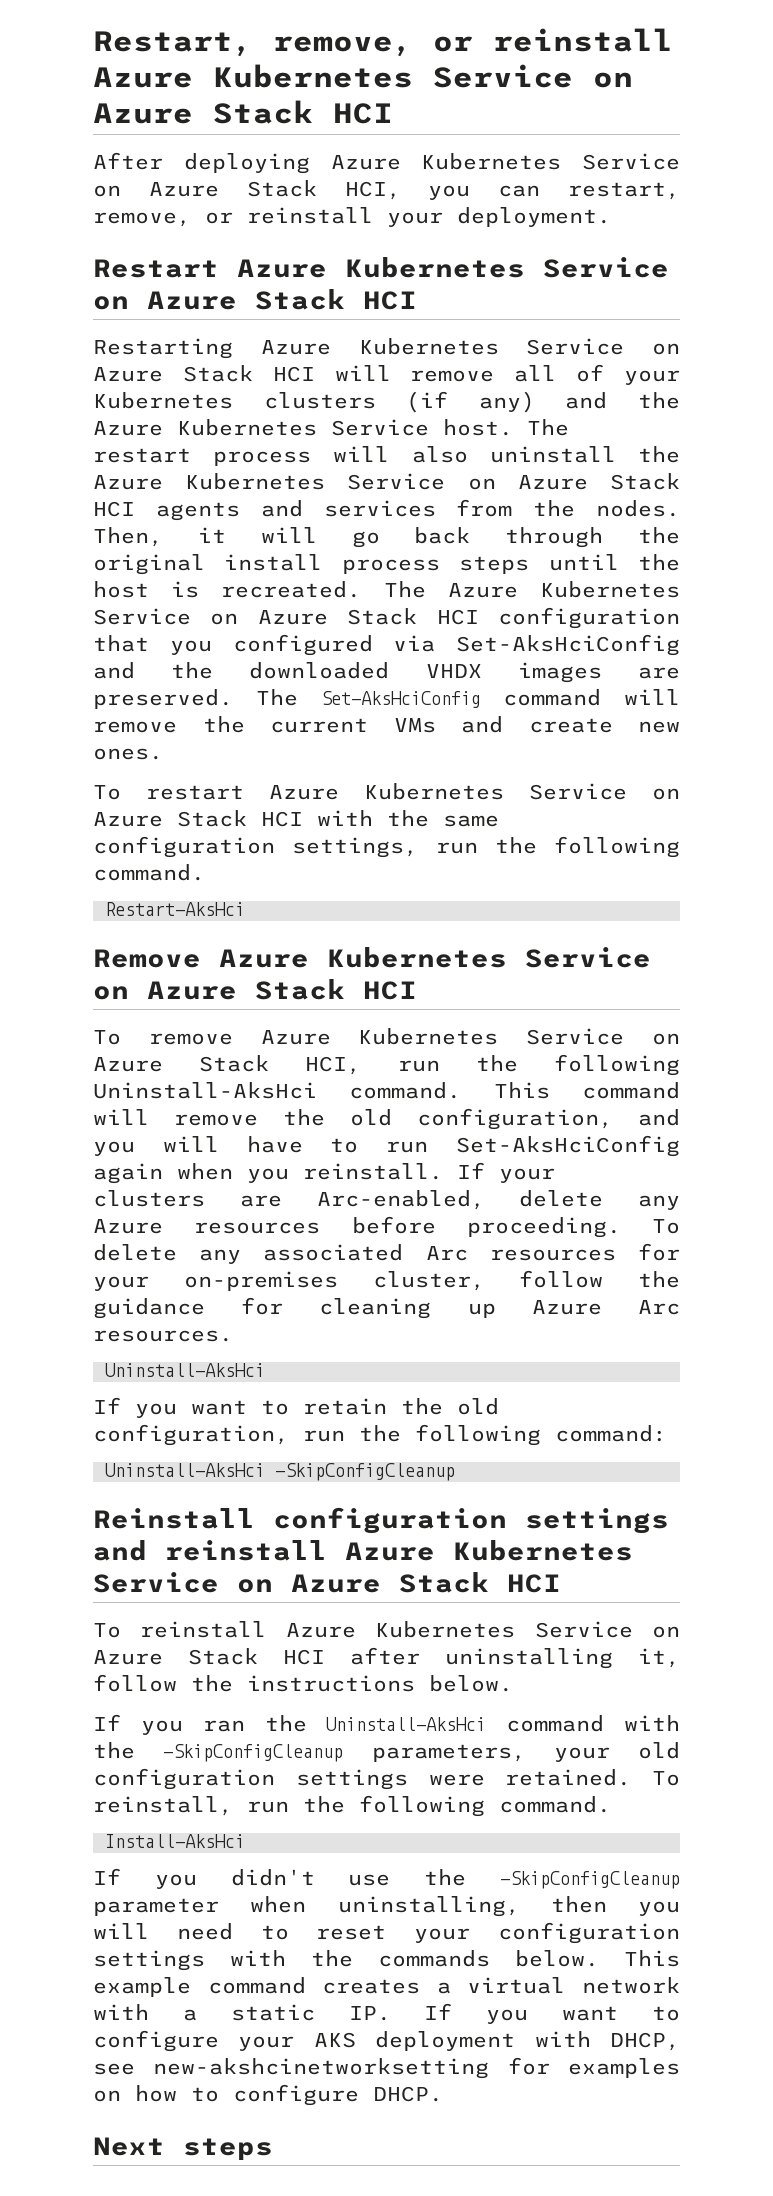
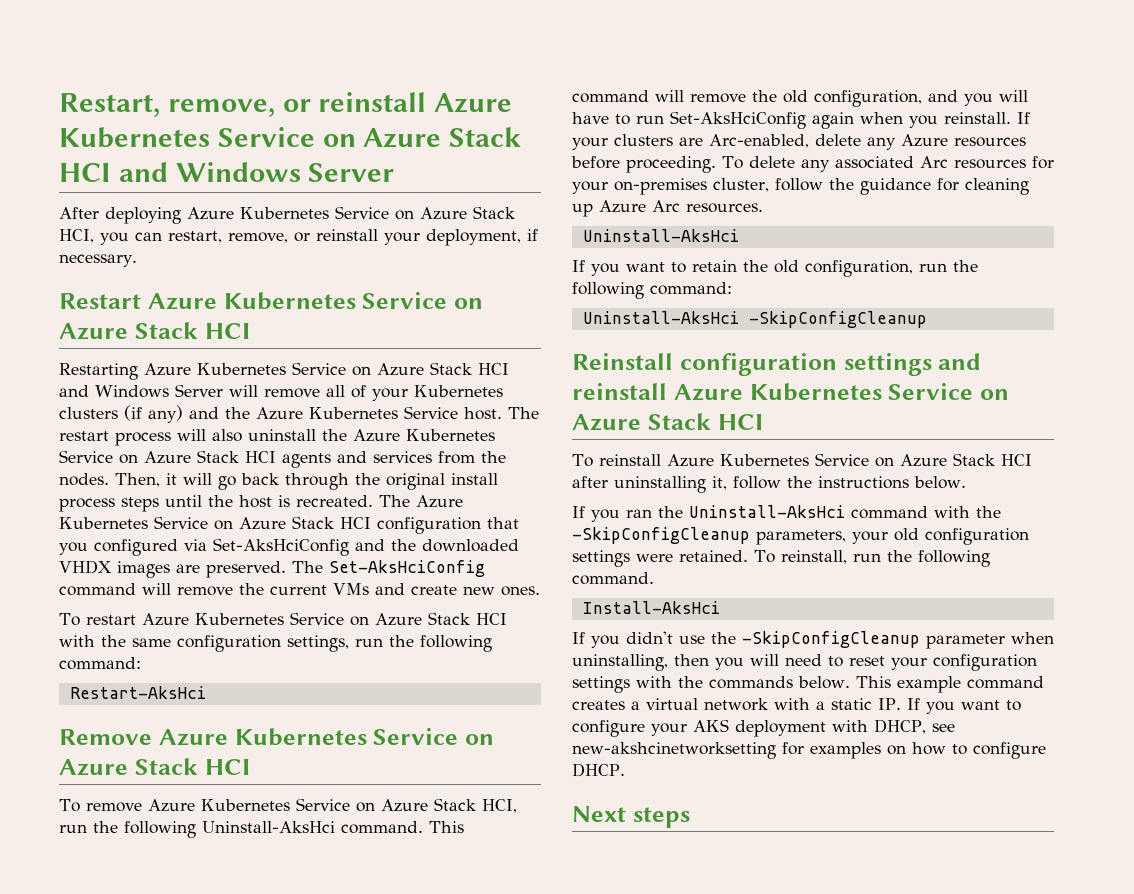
- Restart, remove, or reinstall Azure Kubernetes Service on Azure Stack HCI
+ Restart, remove, or reinstall Azure Kubernetes Service on Azure Stack HCI and Windows Server
- After deploying Azure Kubernetes Service on Azure Stack HCI, you can restart, remove, or reinstall your deployment.
+ After deploying Azure Kubernetes Service on Azure Stack HCI, you can restart, remove, or reinstall your deployment, if necessary.
- Restarting Azure Kubernetes Service on Azure Stack HCI will remove all of your Kubernetes clusters (if any) and the Azure Kubernetes Service host.
+ Restarting Azure Kubernetes Service on Azure Stack HCI and Windows Server will remove all of your Kubernetes clusters (if any) and the Azure Kubernetes Service host.
- To restart Azure Kubernetes Service on Azure Stack HCI with the same configuration settings, run the following command.
+ To restart Azure Kubernetes Service on Azure Stack HCI with the same configuration settings, run the following command:

